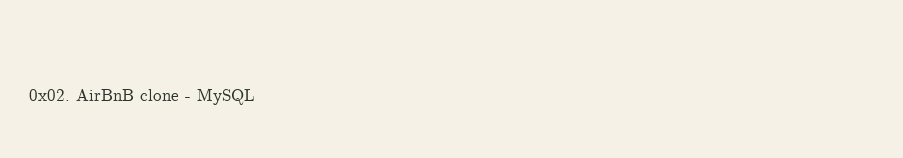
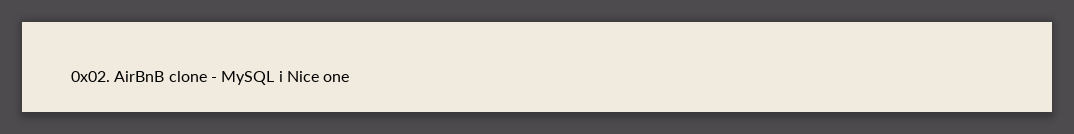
- AirBnB clone - MySQL
+ AirBnB clone - MySQL i Nice one

